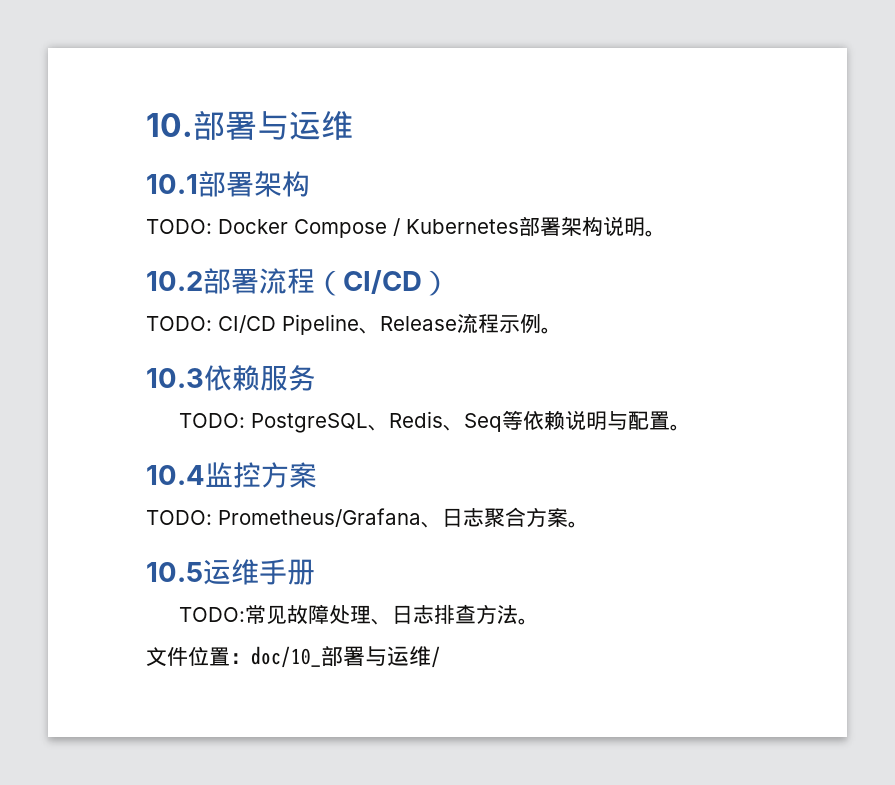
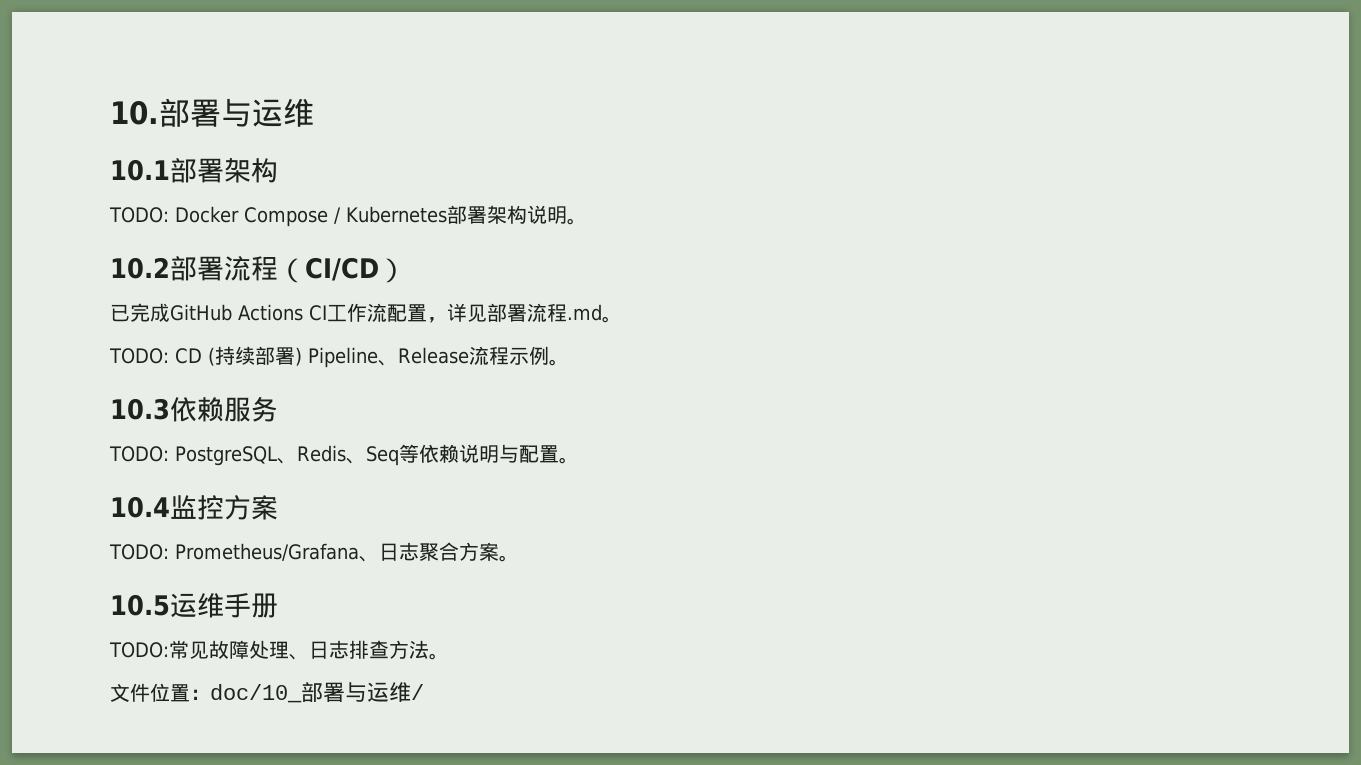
- TODO: CI/CD Pipeline、Release流程示例。
+ 已完成GitHub Actions CI工作流配置，详见部署流程.md。
+ TODO: CD (持续部署) Pipeline、Release流程示例。

